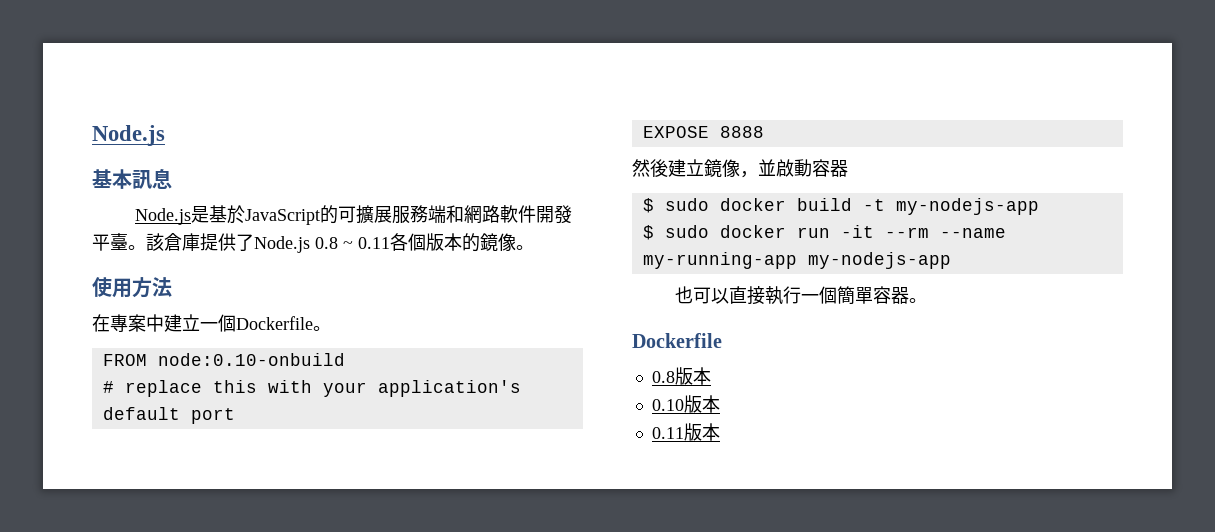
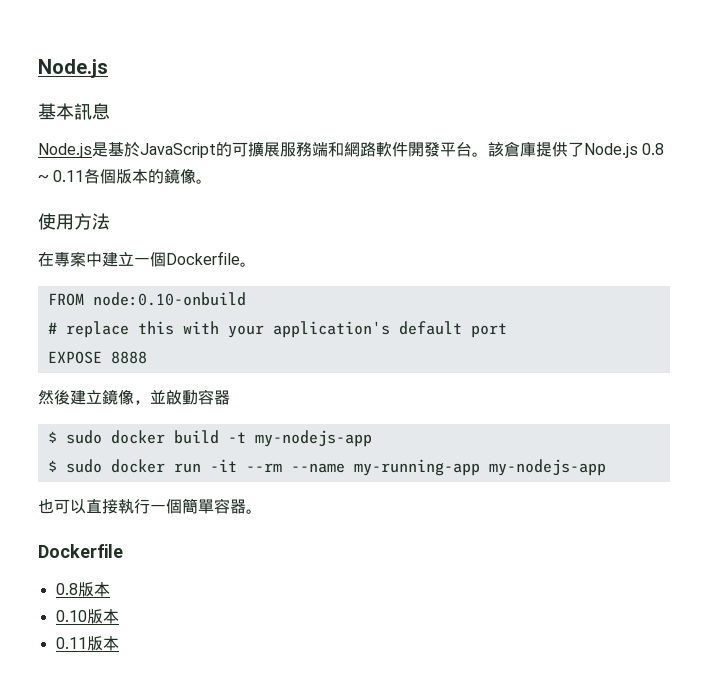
- Node.js是基於JavaScript的可擴展服務端和網路軟件開發平臺。
+ Node.js是基於JavaScript的可擴展服務端和網路軟件開發平台。

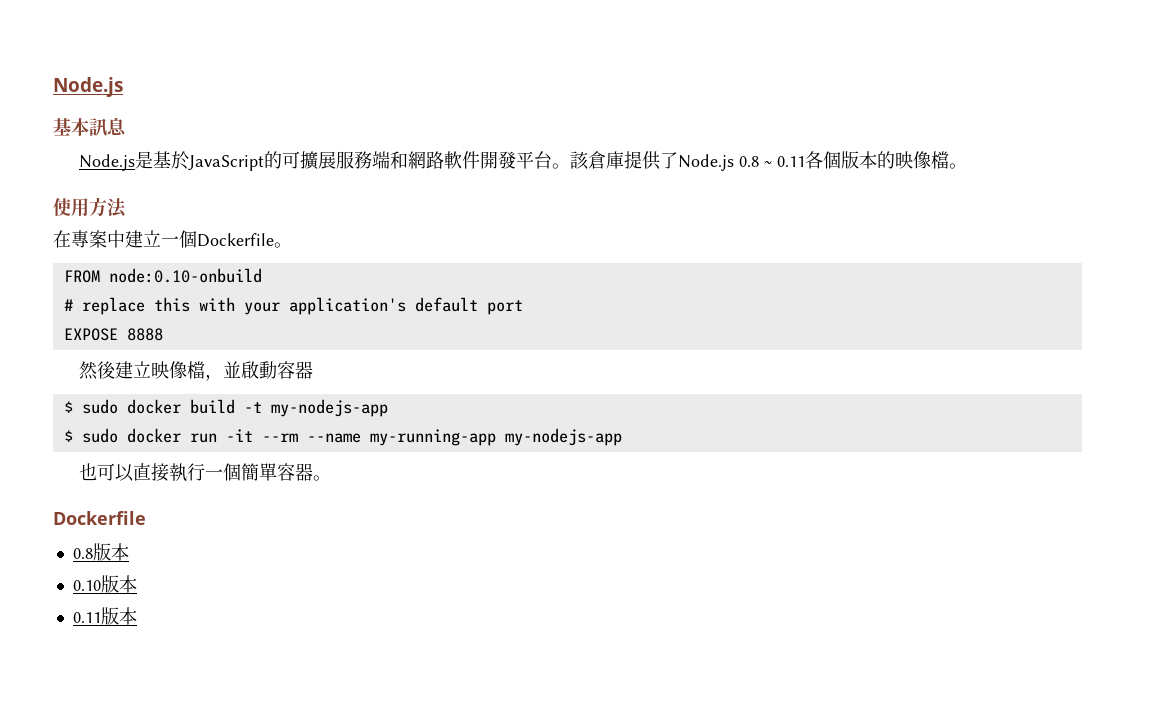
- 該倉庫提供了Node.js 0.8 ~ 0.11各個版本的鏡像。
+ 該倉庫提供了Node.js 0.8 ~ 0.11各個版本的映像檔。
- 然後建立鏡像，並啟動容器
+ 然後建立映像檔，並啟動容器

